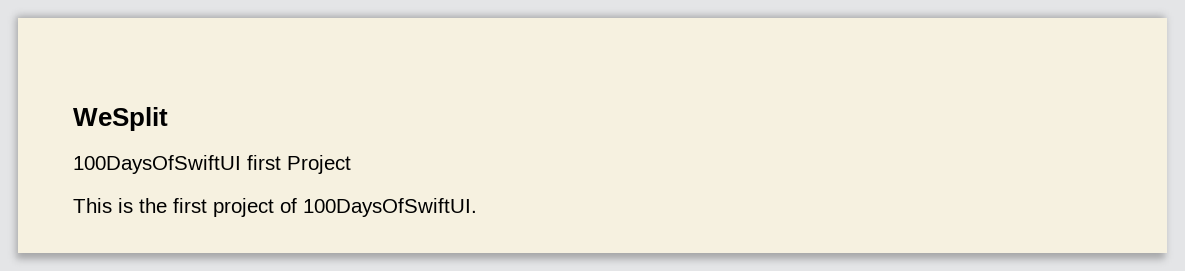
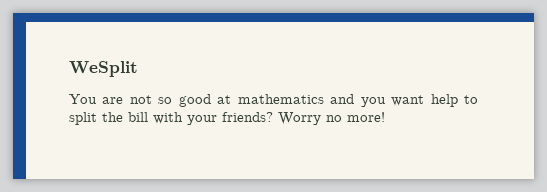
- 100DaysOfSwiftUI first Project
- This is the first project of 100DaysOfSwiftUI.
+ You are not so good at mathematics and you want help to split the bill with your friends? Worry no more!

